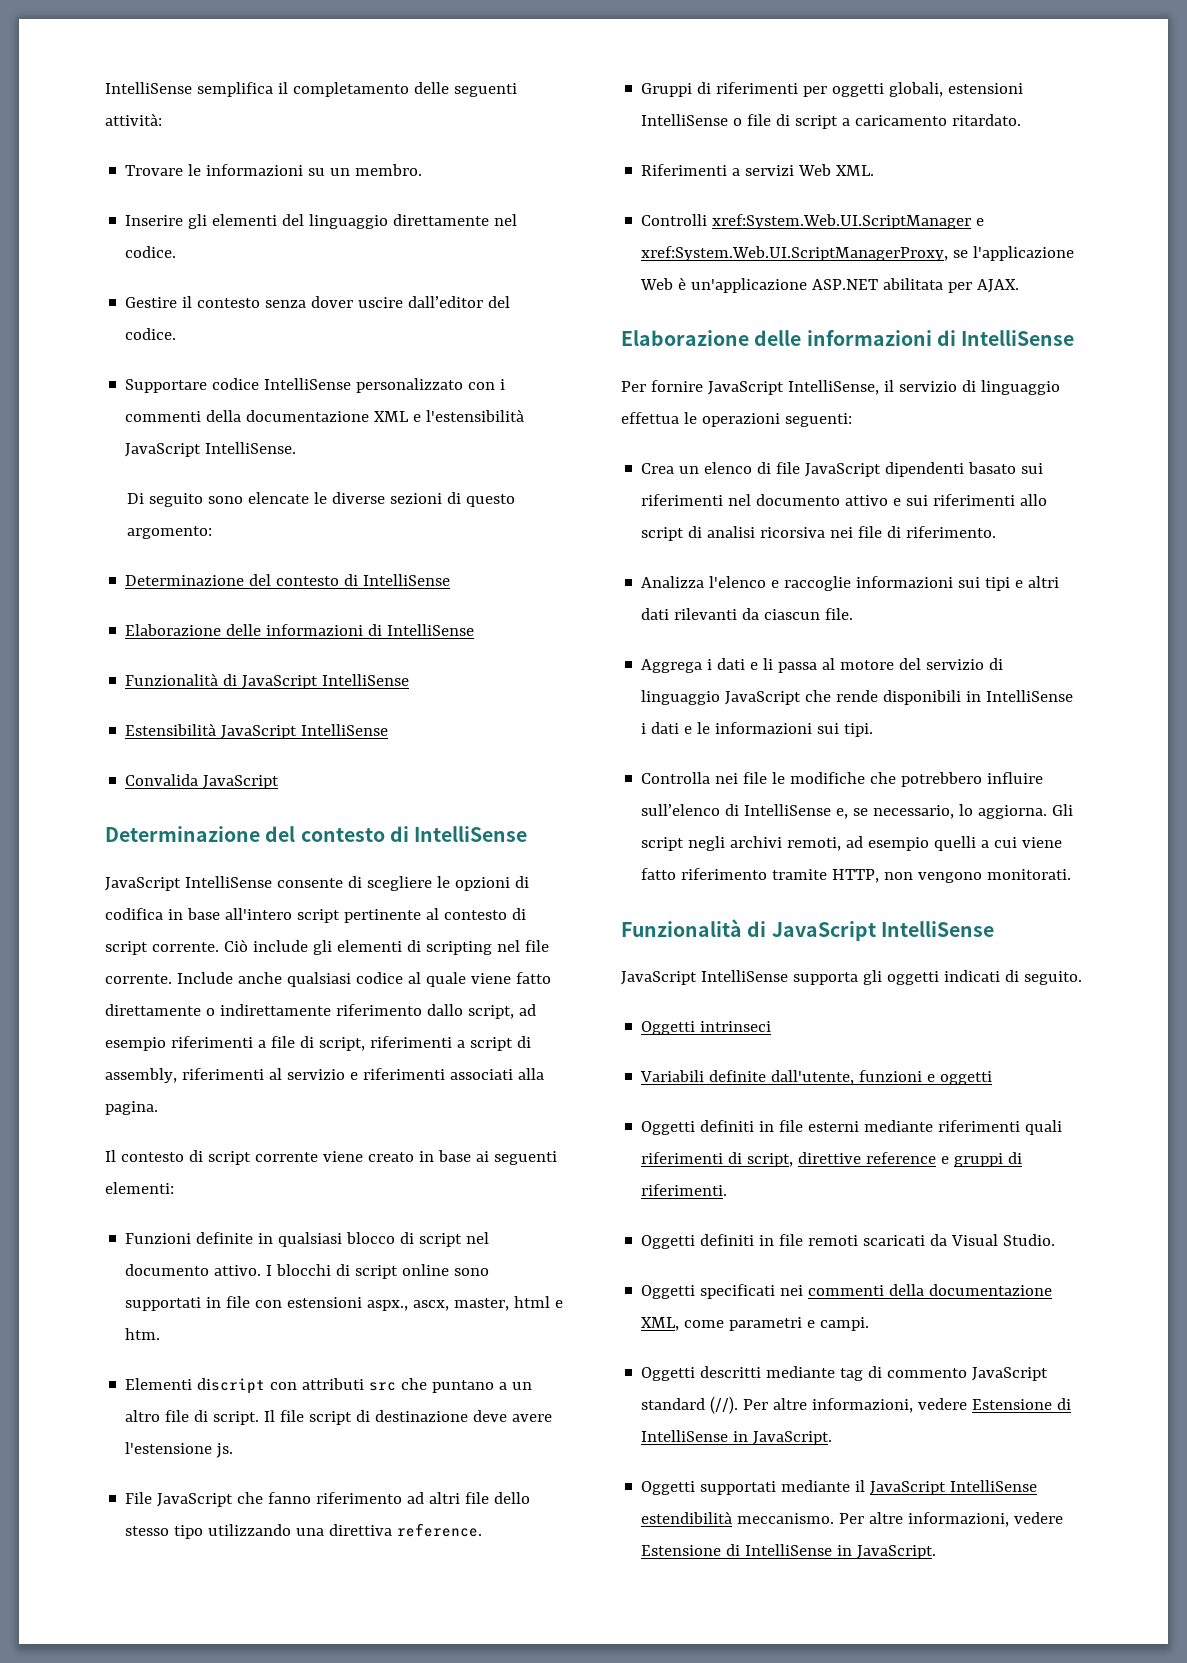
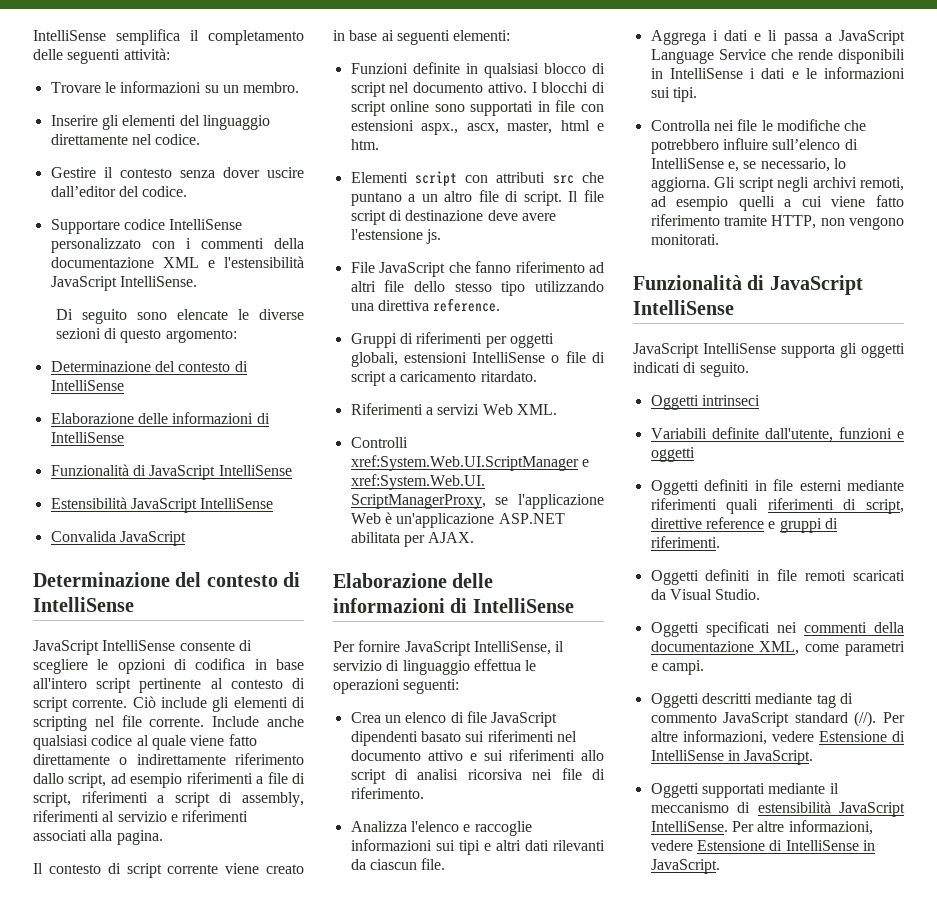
- Elementi discript con attributi src che puntano a un altro file di script.
+ Elementi script con attributi src che puntano a un altro file di script.
- Aggrega i dati e li passa al motore del servizio di linguaggio JavaScript che rende disponibili in IntelliSense i dati e le informazioni sui tipi.
+ Aggrega i dati e li passa a JavaScript Language Service che rende disponibili in IntelliSense i dati e le informazioni sui tipi.
- Oggetti supportati mediante il JavaScript IntelliSense estendibilità meccanismo.
+ Oggetti supportati mediante il meccanismo di estensibilità JavaScript IntelliSense.

